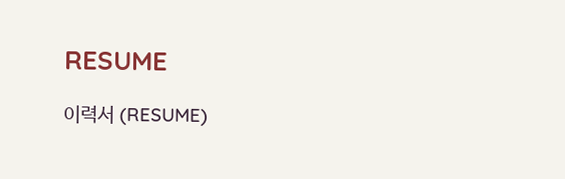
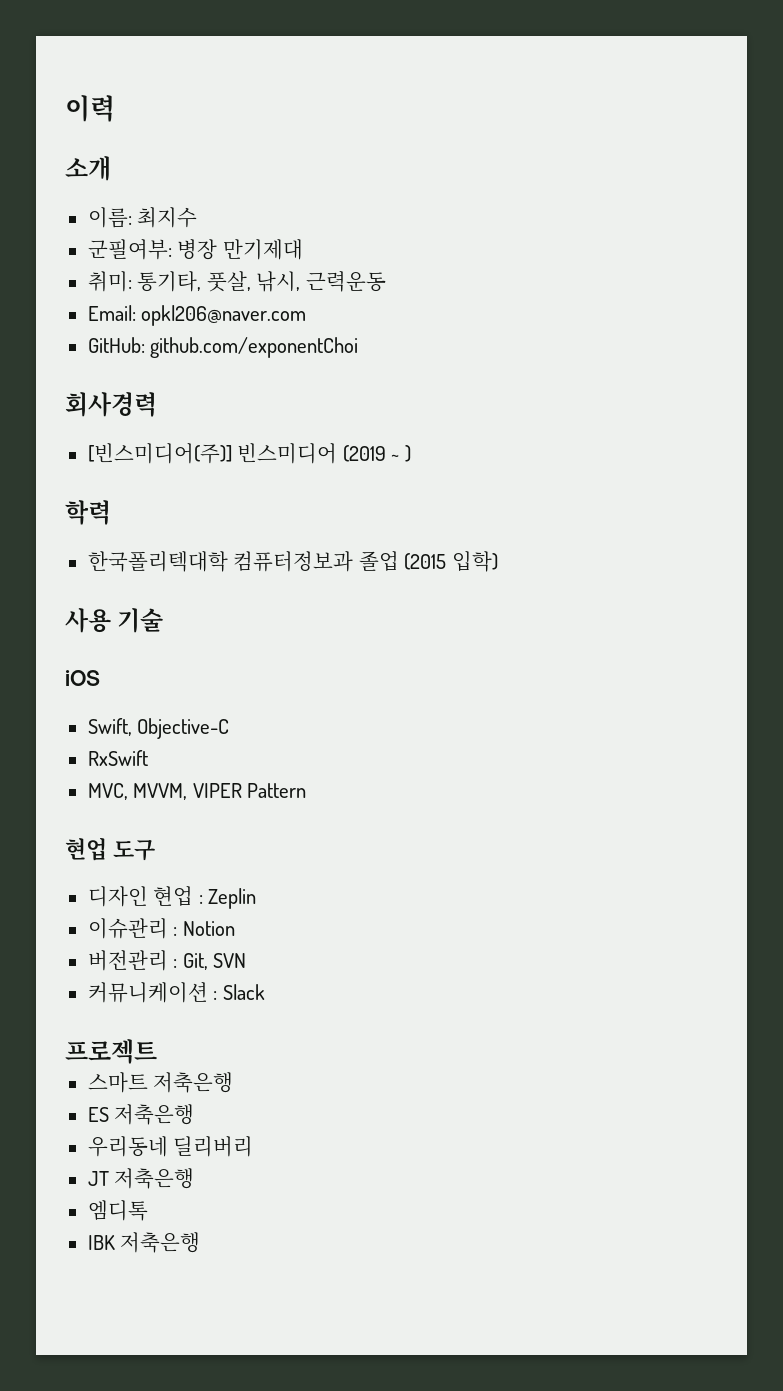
- RESUME
- 이력서 (RESUME)
+ 이력
+ 소개
+ 이름: 최지수
+ 군필여부: 병장 만기제대
+ 취미: 통기타, 풋살, 낚시, 근력운동
+ Email: opkl206@naver.com
+ GitHub: github.com/exponentChoi
+ 회사경력
+ [빈스미디어(주)] 빈스미디어 (2019 ~ )
+ 학력
+ 한국폴리텍대학 컴퓨터정보과 졸업 (2015 입학)
+ 사용 기술
+ iOS
+ Swift, Objective-C
+ RxSwift
+ MVC, MVVM, VIPER Pattern
+ 현업 도구
+ 디자인 현업 : Zeplin
+ 이슈관리 : Notion
+ 버전관리 : Git, SVN
+ 커뮤니케이션 : Slack
+ 프로젝트
+ 스마트 저축은행
+ ES 저축은행
+ 우리동네 딜리버리
+ JT 저축은행
+ 엠디톡
+ IBK 저축은행

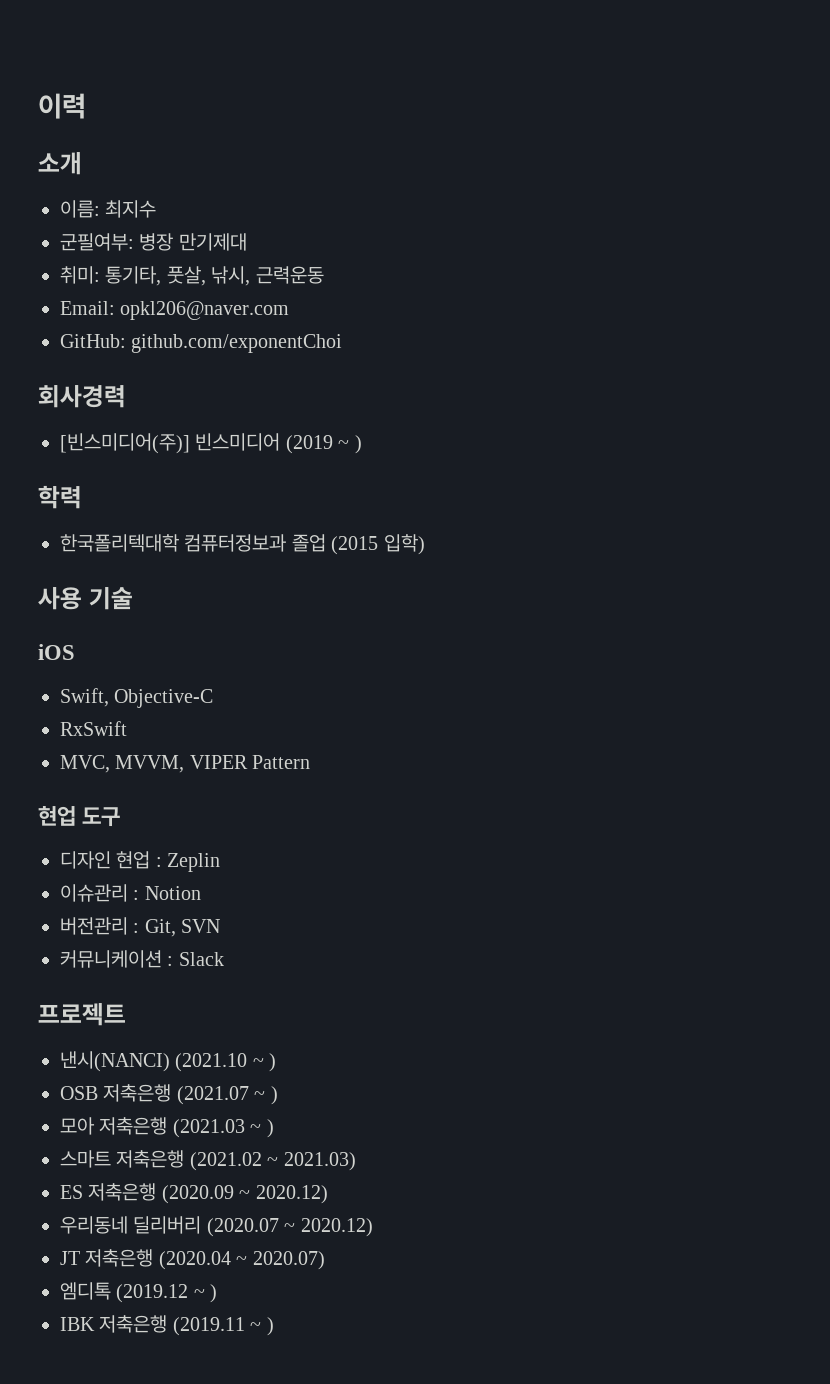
+ 낸시(NANCI) (2021.10 ~ )
+ OSB 저축은행 (2021.07 ~ )
+ 모아 저축은행 (2021.03 ~ )
- 스마트 저축은행
+ 스마트 저축은행 (2021.02 ~ 2021.03)
- ES 저축은행
+ ES 저축은행 (2020.09 ~ 2020.12)
- 우리동네 딜리버리
+ 우리동네 딜리버리 (2020.07 ~ 2020.12)
- JT 저축은행
- 엠디톡
+ JT 저축은행 (2020.04 ~ 2020.07)
+ 엠디톡 (2019.12 ~ )
- IBK 저축은행
+ IBK 저축은행 (2019.11 ~ )

